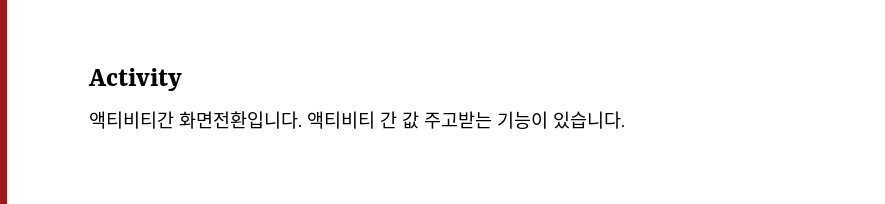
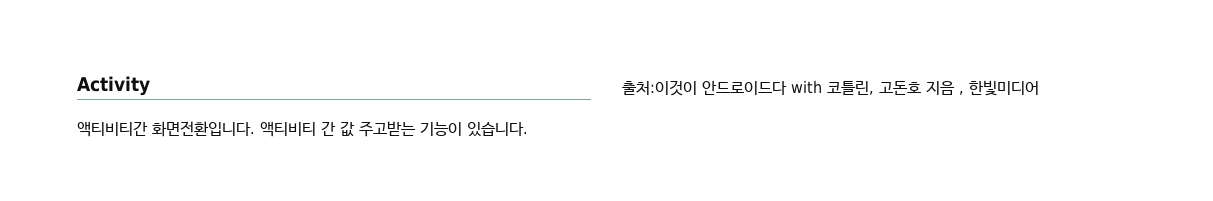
+ 출처:이것이 안드로이드다 with 코틀린, 고돈호 지음 , 한빛미디어

